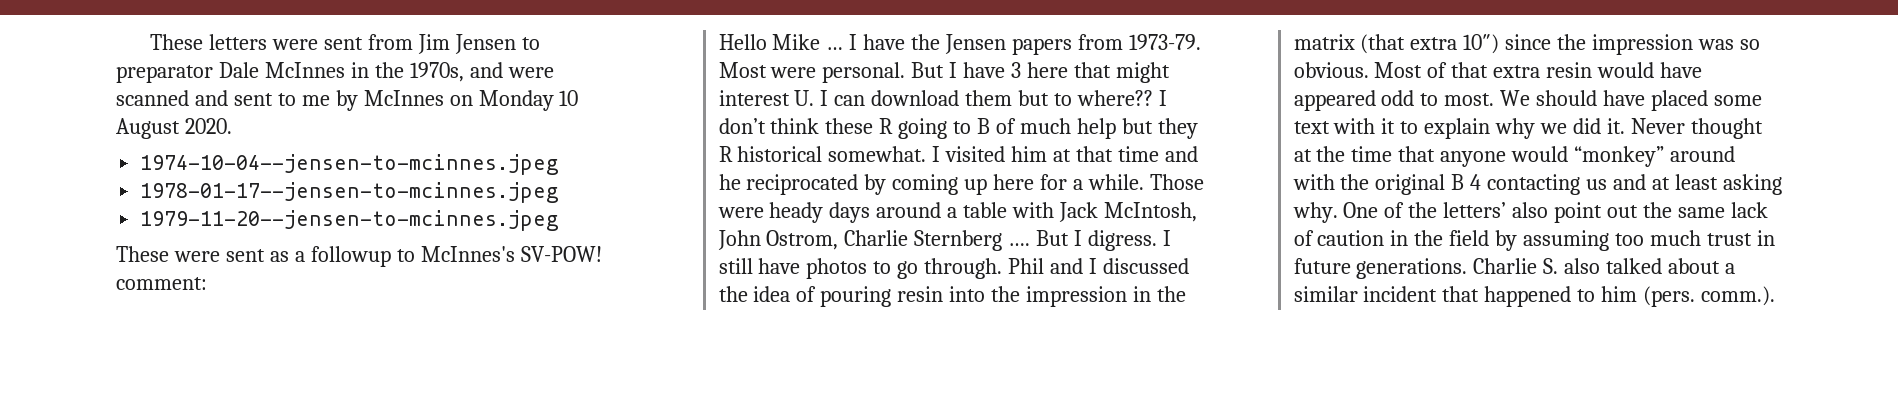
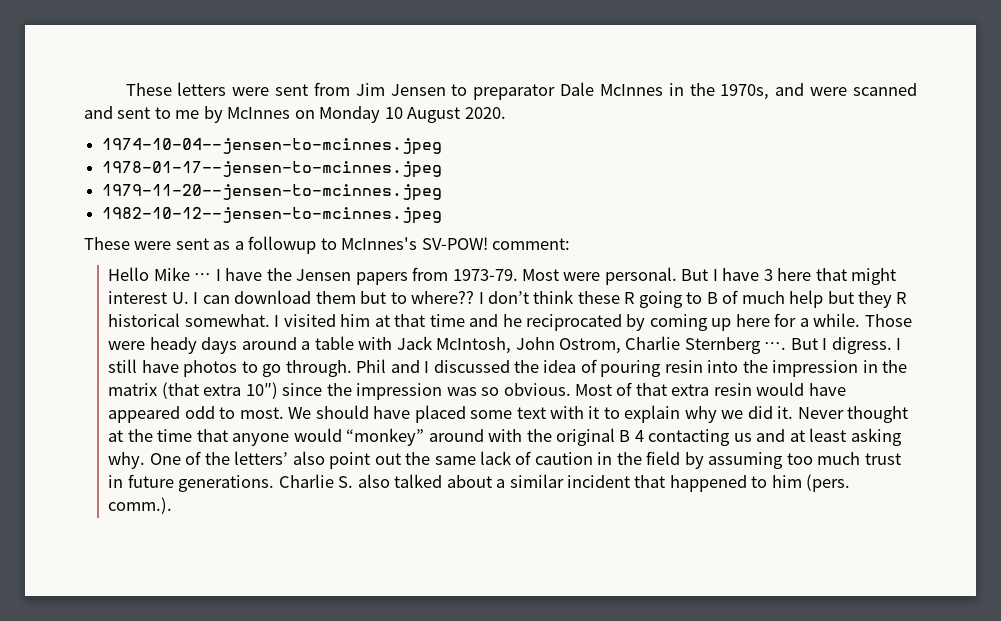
+ 1982-10-12--jensen-to-mcinnes.jpeg

